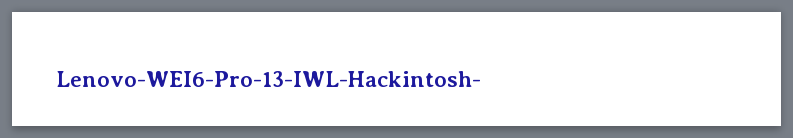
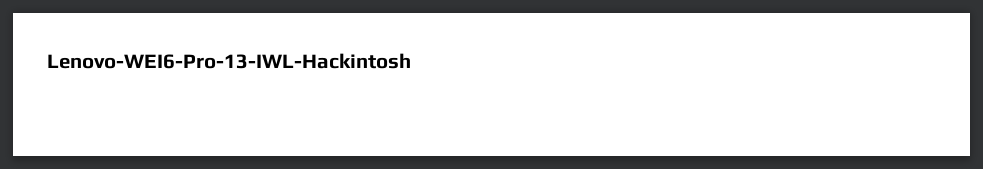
- Lenovo-WEI6-Pro-13-IWL-Hackintosh-
+ Lenovo-WEI6-Pro-13-IWL-Hackintosh

